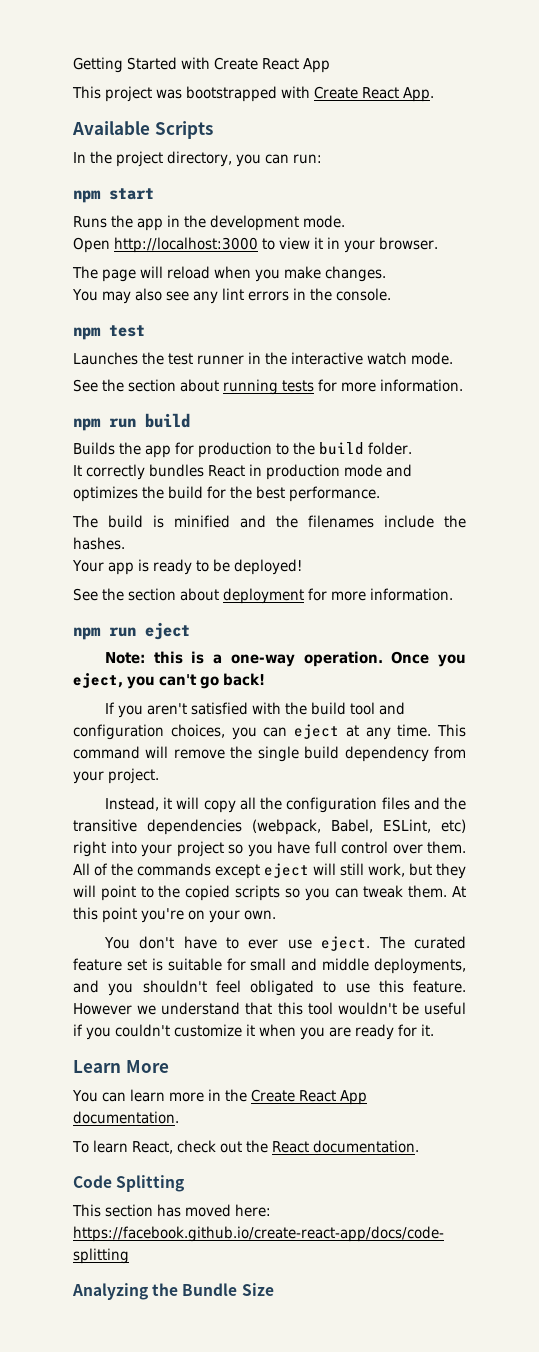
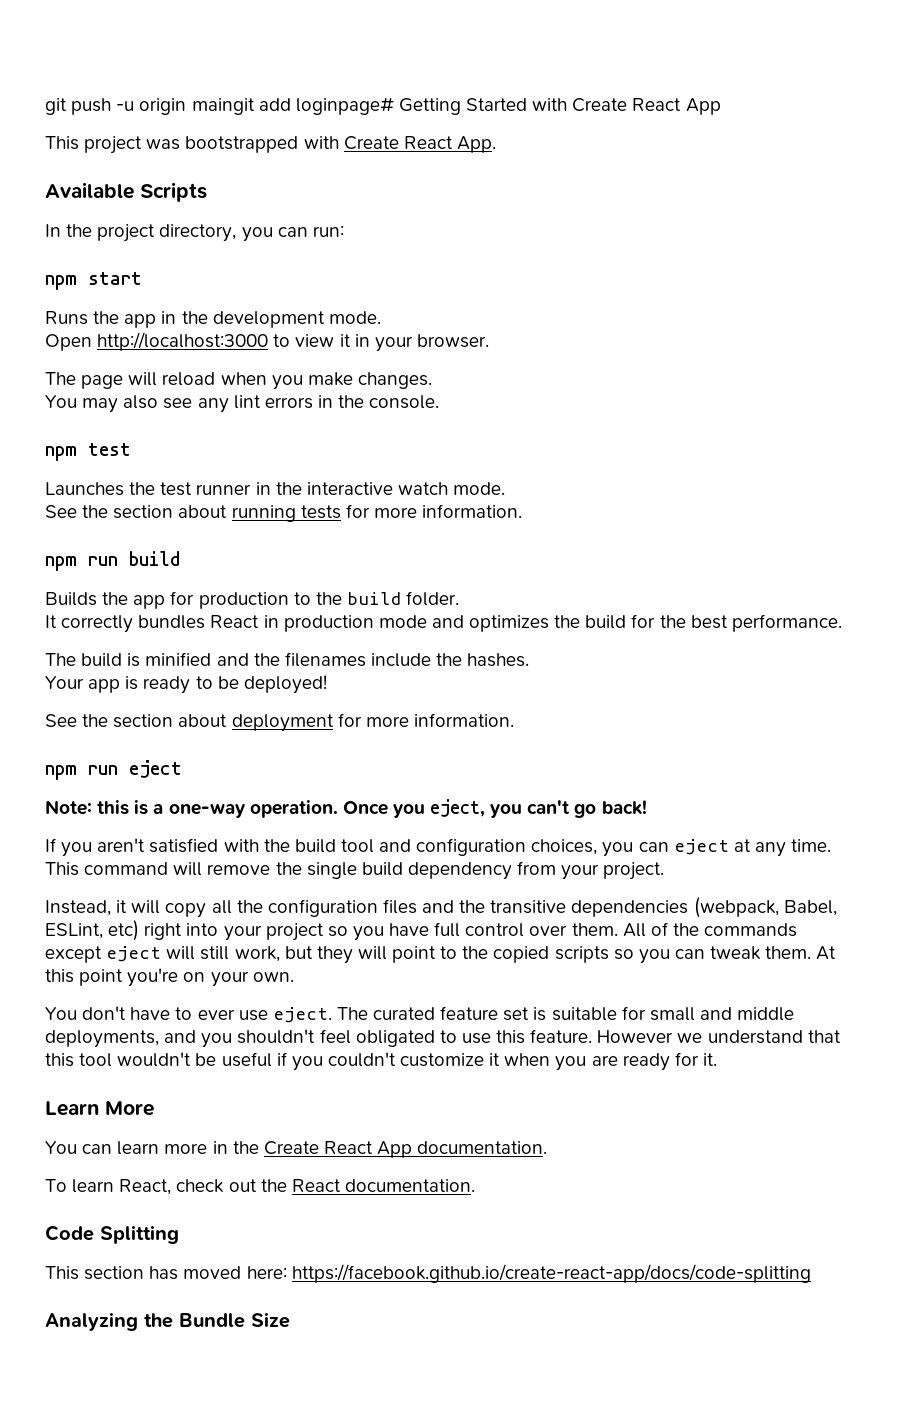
- Getting Started with Create React App
+ git push -u origin maingit add loginpage# Getting Started with Create React App

